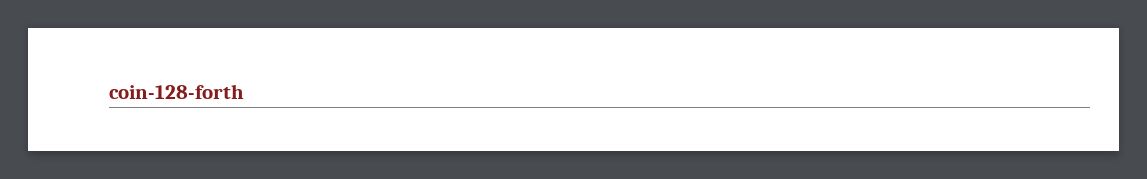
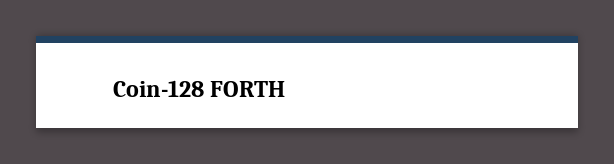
- coin-128-forth
+ Coin-128 FORTH

